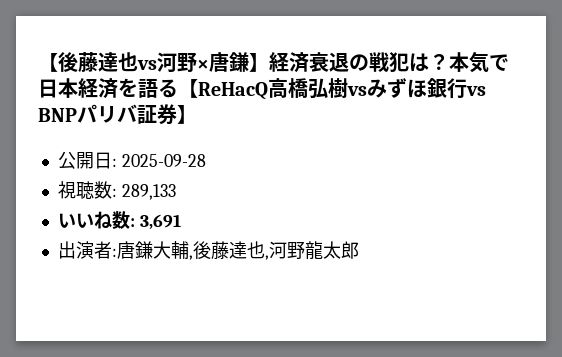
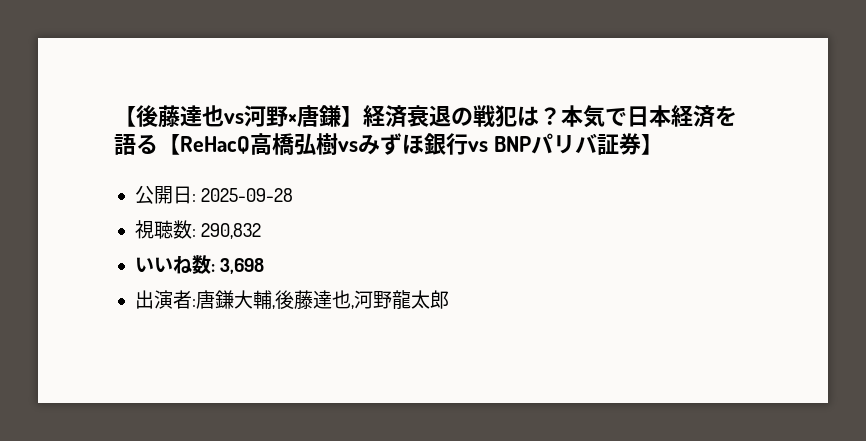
- 視聴数: 289,133
+ 視聴数: 290,832
- いいね数: 3,691
+ いいね数: 3,698

